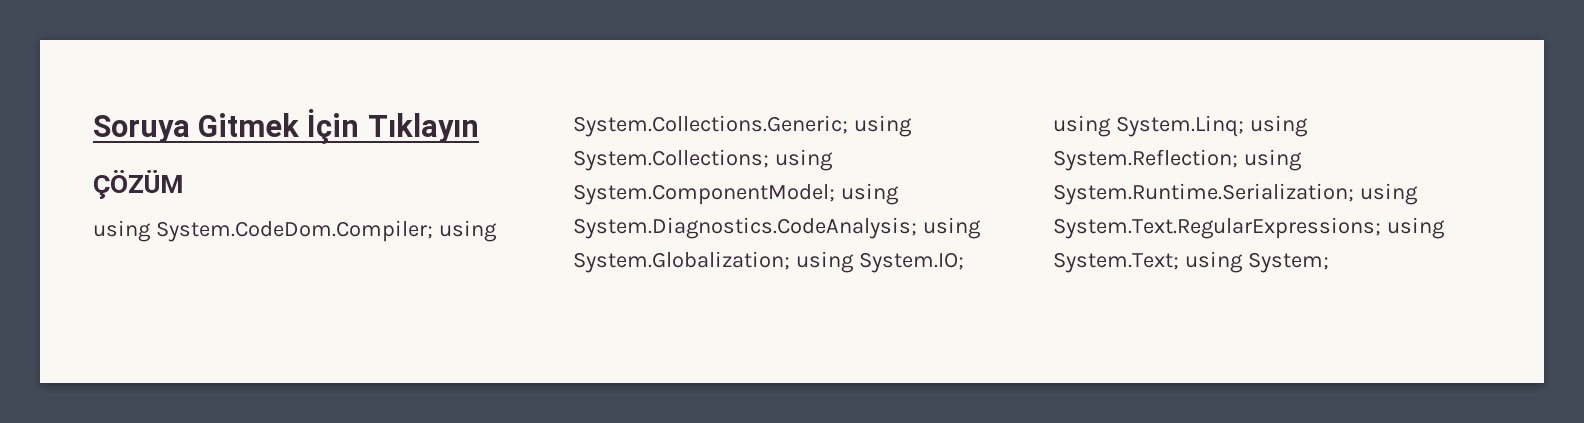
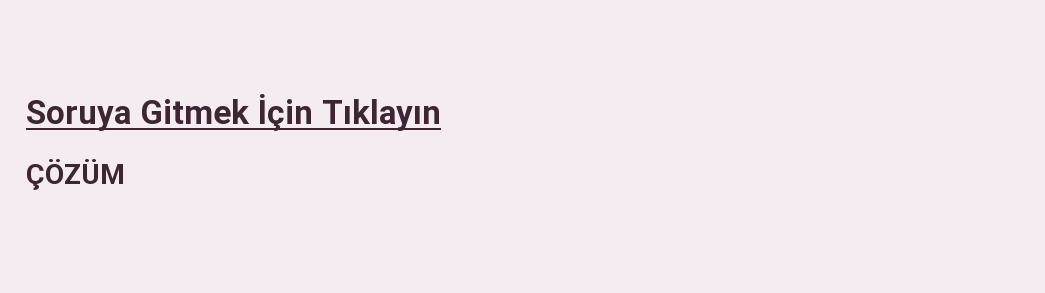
- using System.CodeDom.Compiler; using System.Collections.Generic; using System.Collections; using System.ComponentModel; using System.Diagnostics.CodeAnalysis; using System.Globalization; using System.IO; using System.Linq; using System.Reflection; using System.Runtime.Serialization; using System.Text.RegularExpressions; using System.Text; using System;

